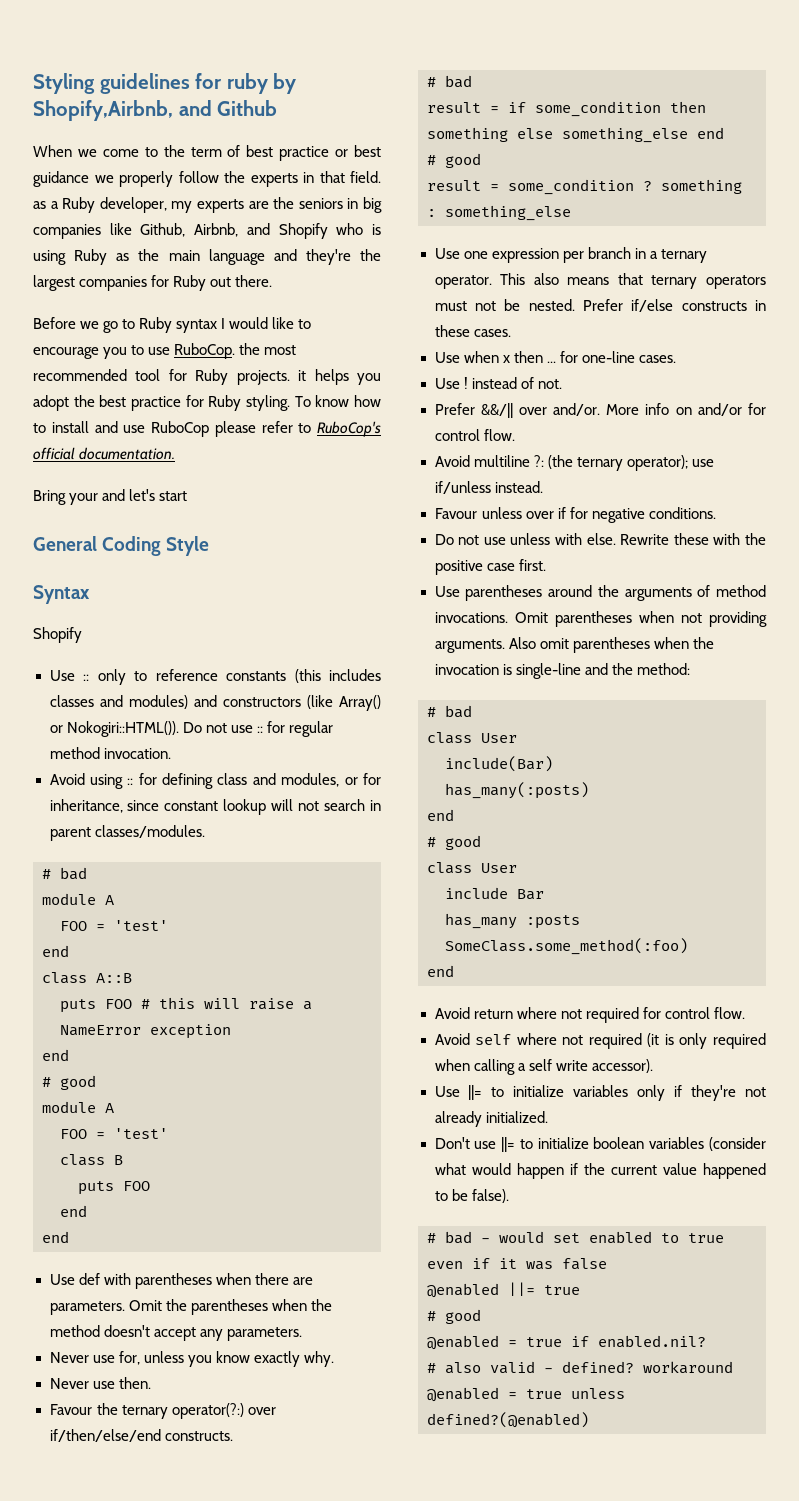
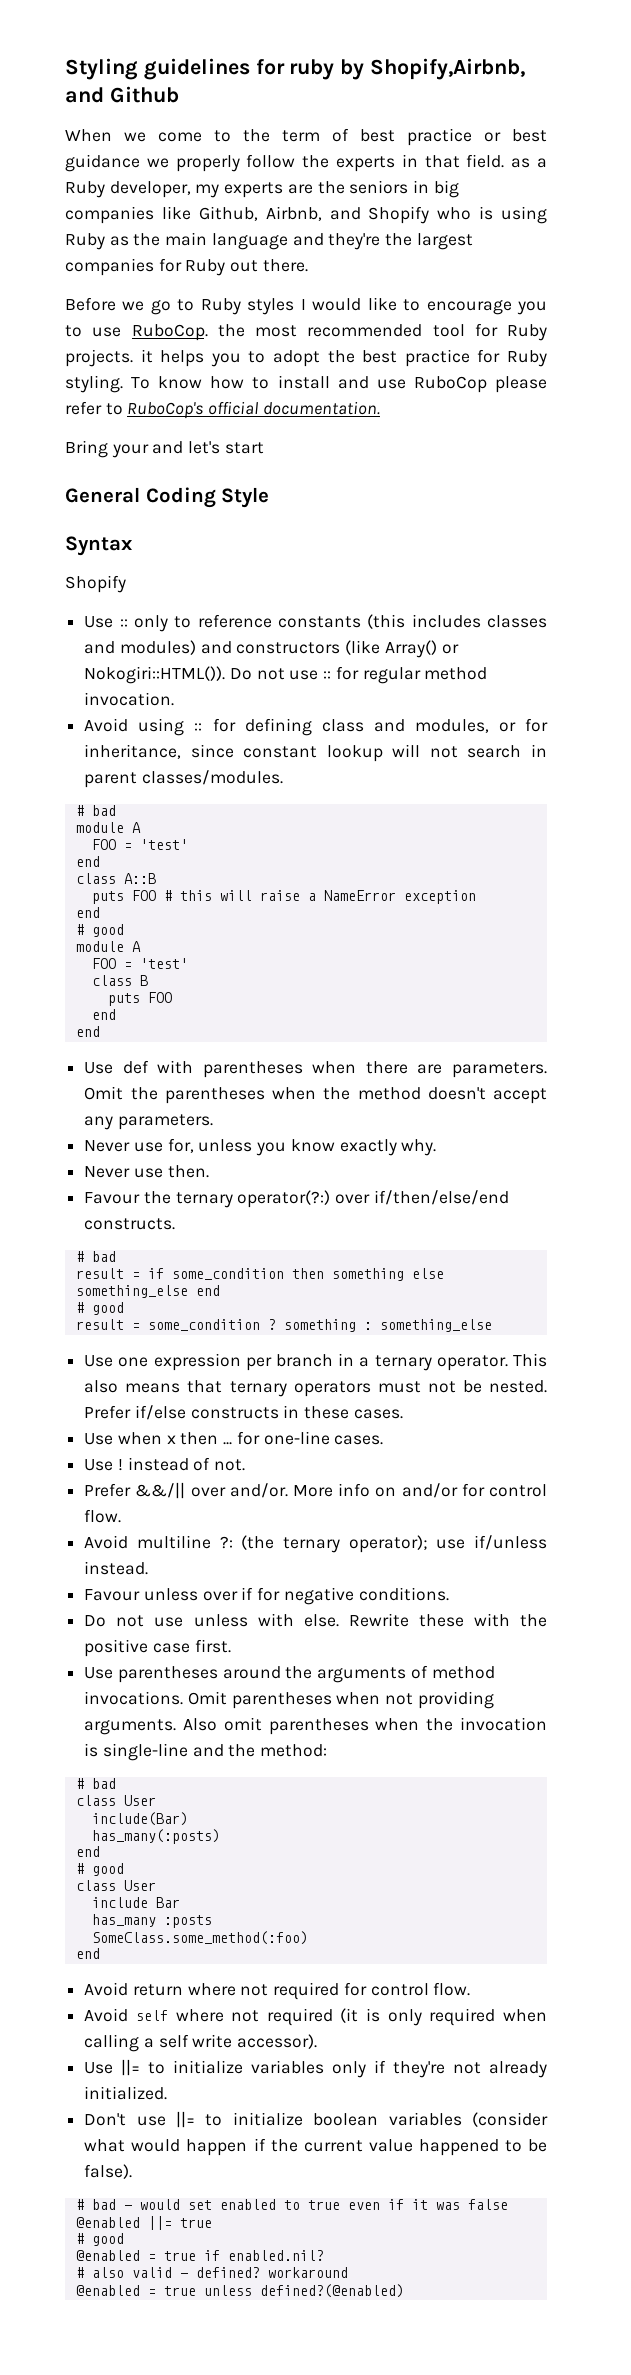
- Before we go to Ruby syntax I would like to encourage you to use RuboCop. the most recommended tool for Ruby projects. it helps you adopt the best practice for Ruby styling.
+ Before we go to Ruby styles I would like to encourage you to use RuboCop. the most recommended tool for Ruby projects. it helps you to adopt the best practice for Ruby styling.

